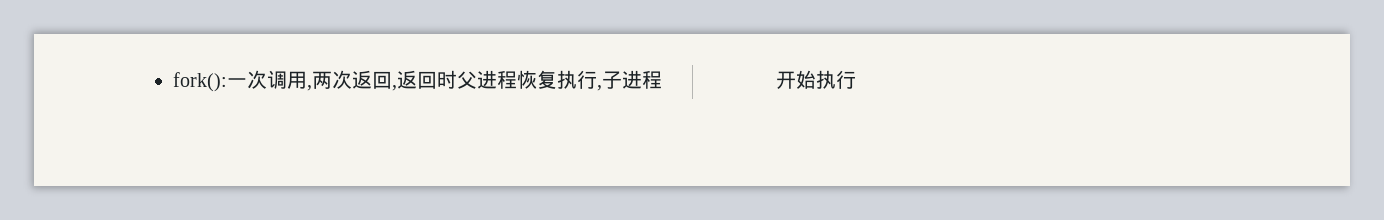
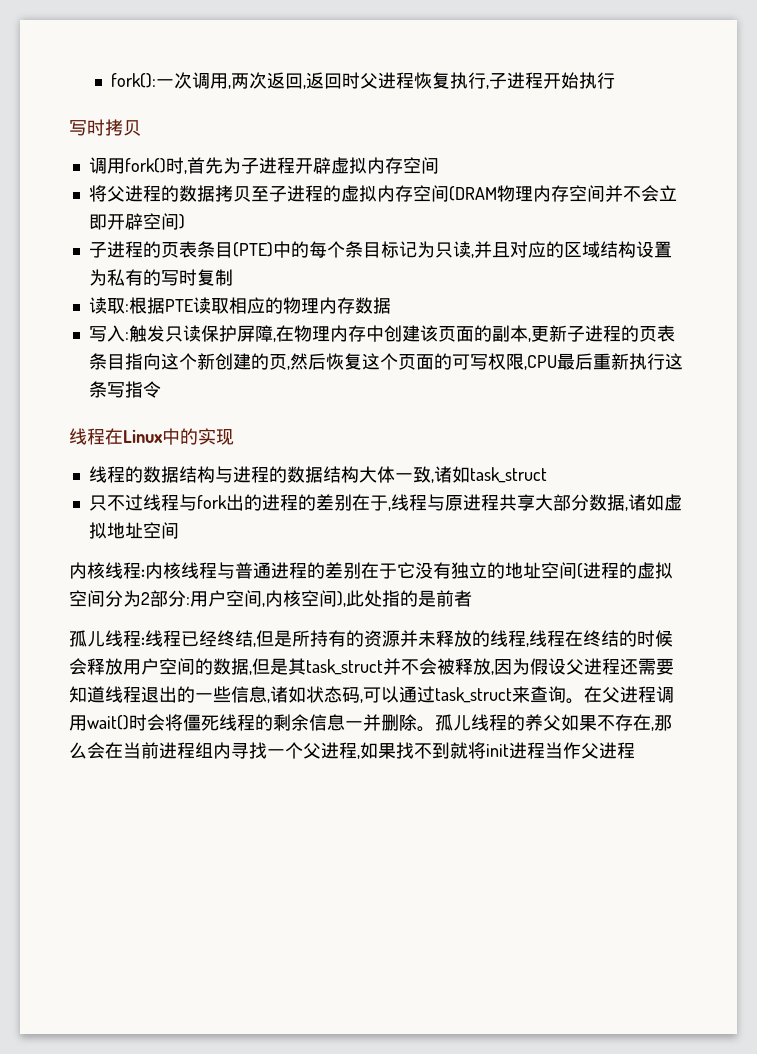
+ 写时拷贝
+ 调用fork()时,首先为子进程开辟虚拟内存空间
+ 将父进程的数据拷贝至子进程的虚拟内存空间(DRAM物理内存空间并不会立即开辟空间)
+ 子进程的页表条目(PTE)中的每个条目标记为只读,并且对应的区域结构设置为私有的写时复制
+ 读取:根据PTE读取相应的物理内存数据
+ 写入:触发只读保护屏障,在物理内存中创建该页面的副本,更新子进程的页表条目指向这个新创建的页,然后恢复这个页面的可写权限,CPU最后重新执行这条写指令
+ 线程在Linux中的实现
+ 线程的数据结构与进程的数据结构大体一致,诸如task_struct
+ 只不过线程与fork出的进程的差别在于,线程与原进程共享大部分数据,诸如虚拟地址空间
+ 内核线程:内核线程与普通进程的差别在于它没有独立的地址空间(进程的虚拟空间分为2部分:用户空间,内核空间),此处指的是前者
+ 孤儿线程:线程已经终结,但是所持有的资源并未释放的线程,线程在终结的时候会释放用户空间的数据,但是其task_struct并不会被释放,因为假设父进程还需要知道线程退出的一些信息,诸如状态码,可以通过task_struct来查询。在父进程调用wait()时会将僵死线程的剩余信息一并删除。孤儿线程的养父如果不存在,那么会在当前进程组内寻找一个父进程,如果找不到就将init进程当作父进程

